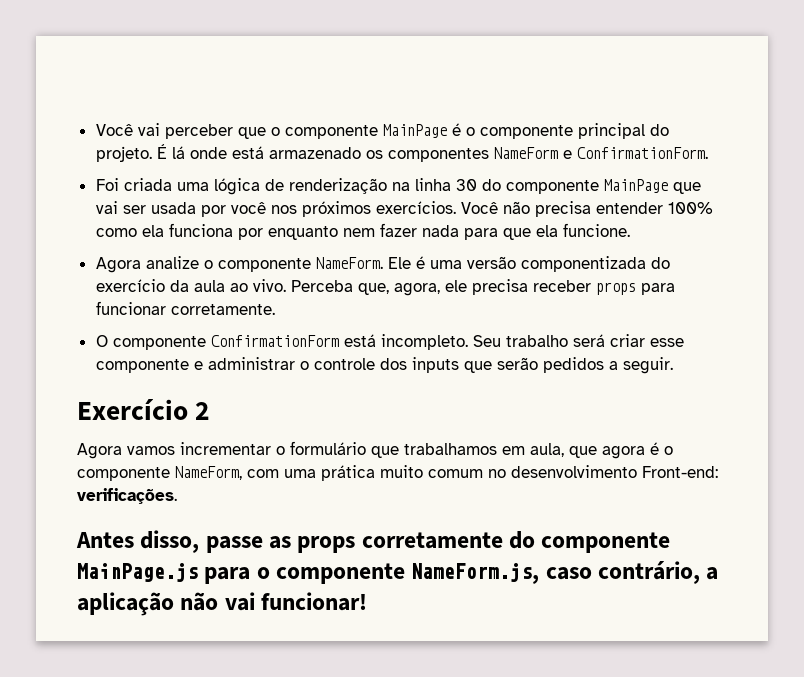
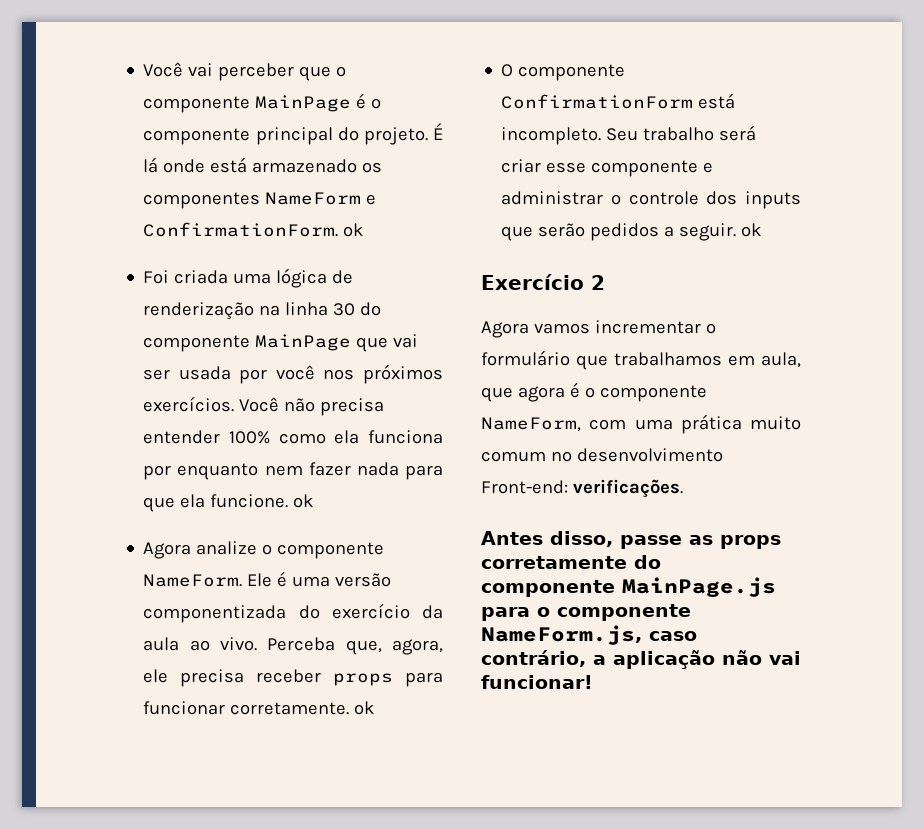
- É lá onde está armazenado os componentes NameForm e ConfirmationForm.
+ É lá onde está armazenado os componentes NameForm e ConfirmationForm. ok
- Você não precisa entender 100% como ela funciona por enquanto nem fazer nada para que ela funcione.
+ Você não precisa entender 100% como ela funciona por enquanto nem fazer nada para que ela funcione. ok
- Perceba que, agora, ele precisa receber props para funcionar corretamente.
+ Perceba que, agora, ele precisa receber props para funcionar corretamente. ok
- Seu trabalho será criar esse componente e administrar o controle dos inputs que serão pedidos a seguir.
+ Seu trabalho será criar esse componente e administrar o controle dos inputs que serão pedidos a seguir. ok

